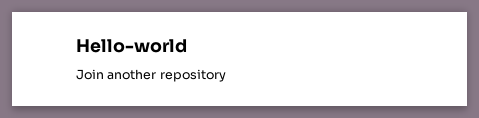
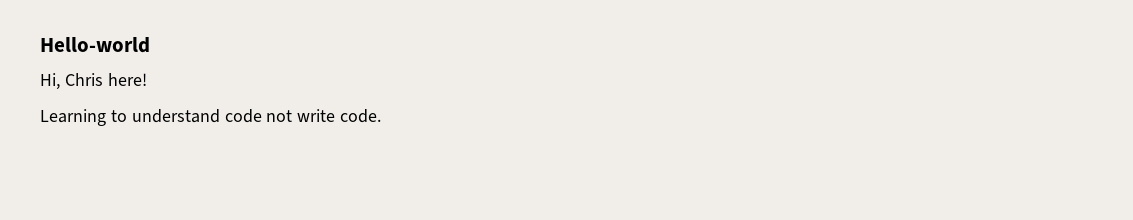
- Join another repository
+ Hi, Chris here!
+ Learning to understand code not write code.

